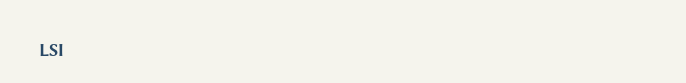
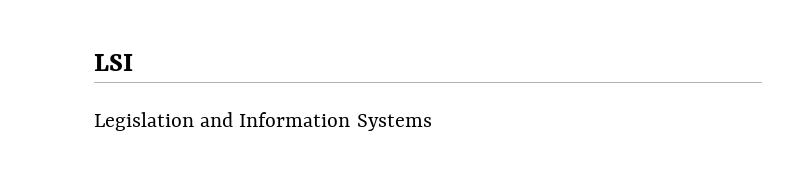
+ Legislation and Information Systems

